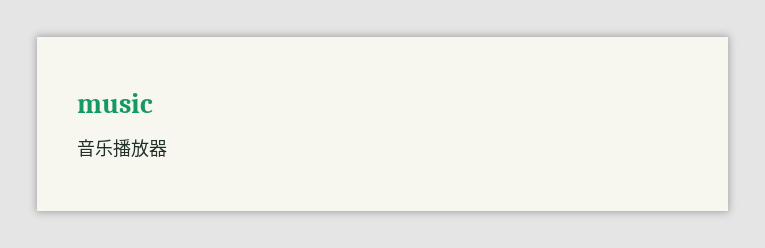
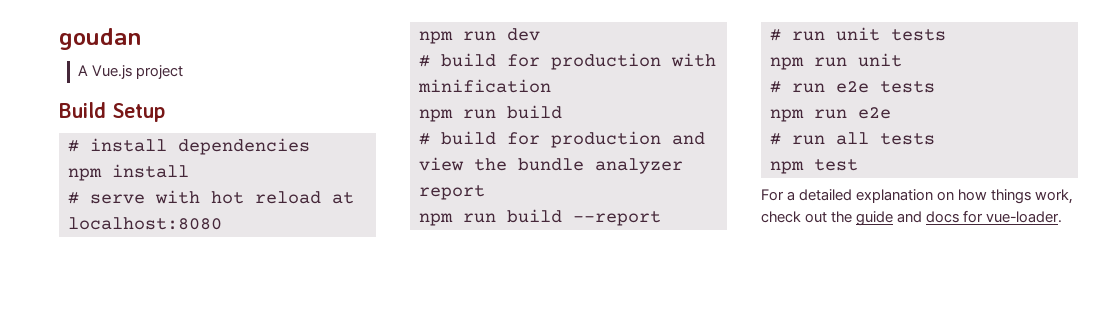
- music
- 音乐播放器
+ goudan
+ A Vue.js project
+ Build Setup
+ # install dependencies
+ npm install
+ # serve with hot reload at localhost:8080
+ npm run dev
+ # build for production with minification
+ npm run build
+ # build for production and view the bundle analyzer report
+ npm run build --report
+ # run unit tests
+ npm run unit
+ # run e2e tests
+ npm run e2e
+ # run all tests
+ npm test
+ For a detailed explanation on how things work, check out the guide and docs for vue-loader.

